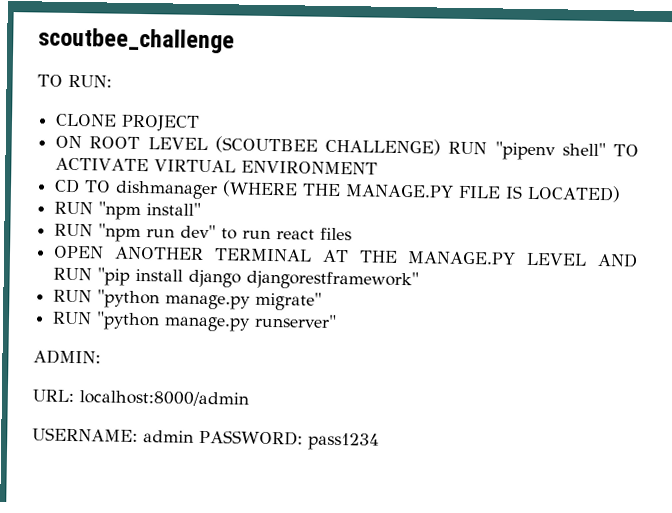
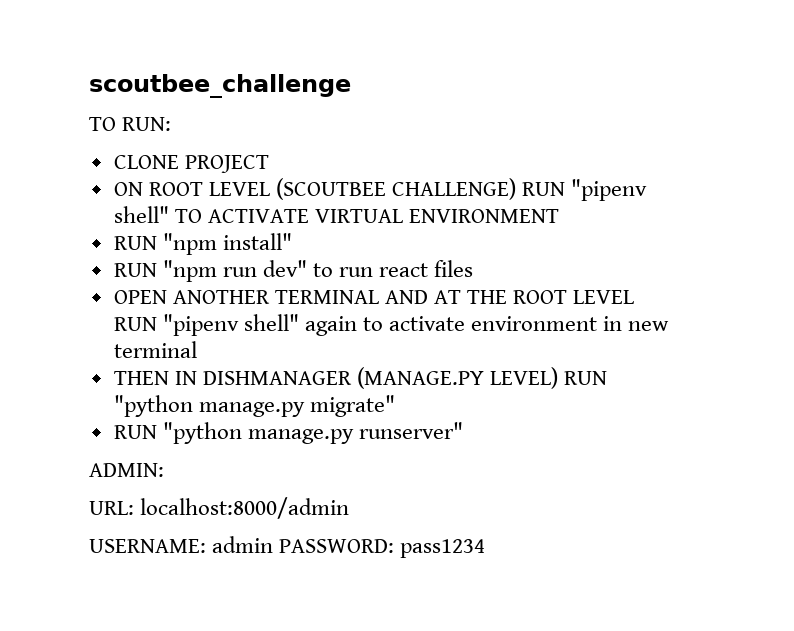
- CD TO dishmanager (WHERE THE MANAGE.PY FILE IS LOCATED)
- OPEN ANOTHER TERMINAL AT THE MANAGE.PY LEVEL AND RUN "pip install django djangorestframework"
- RUN "python manage.py migrate"
+ OPEN ANOTHER TERMINAL AND AT THE ROOT LEVEL RUN "pipenv shell" again to activate environment in new terminal
+ THEN IN DISHMANAGER (MANAGE.PY LEVEL) RUN "python manage.py migrate"

